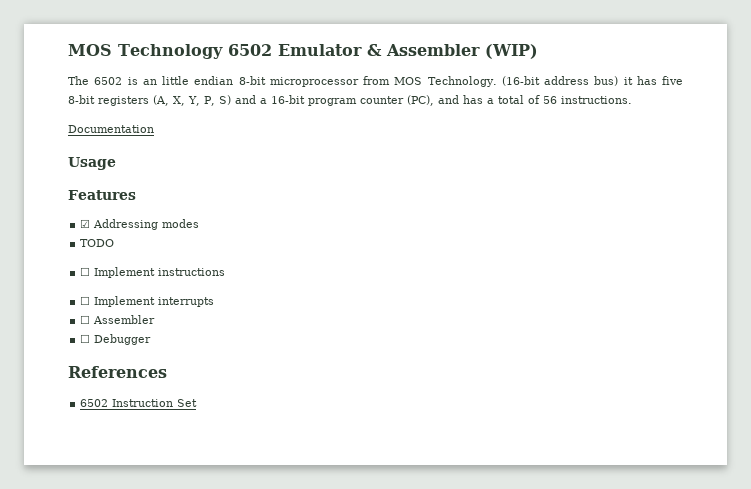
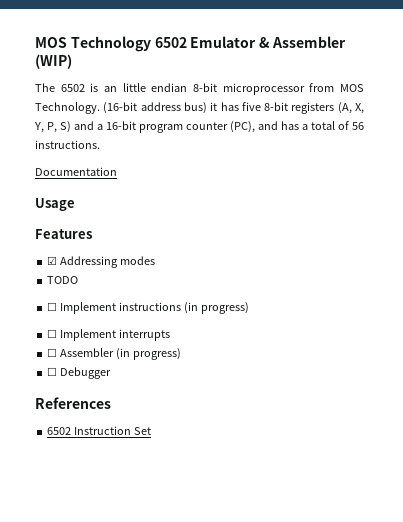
- ☐ Implement instructions
+ ☐ Implement instructions (in progress)
- ☐ Assembler
+ ☐ Assembler (in progress)

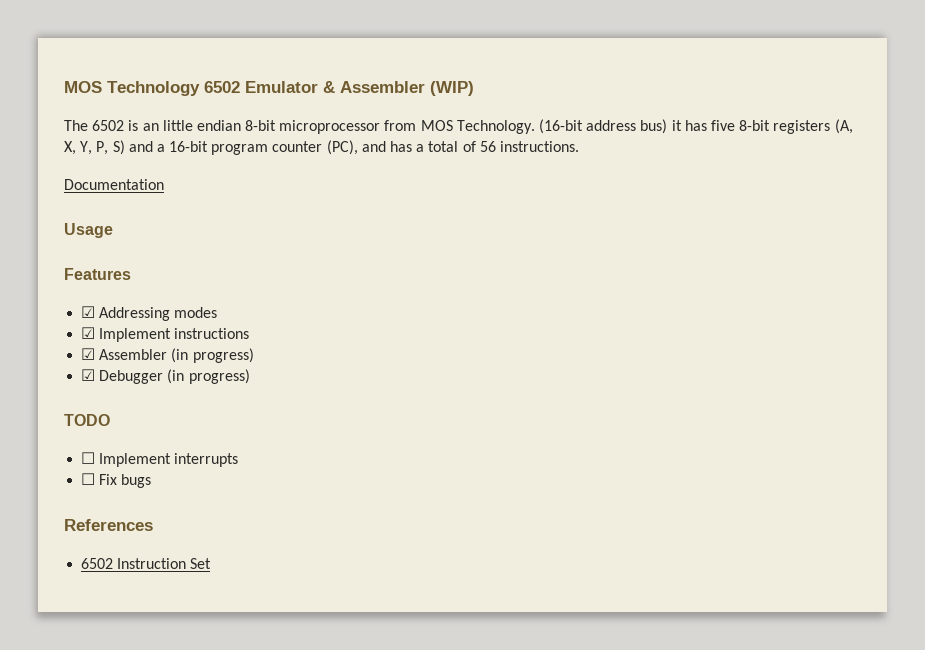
+ ☑ Implement instructions
+ ☑ Assembler (in progress)
+ ☑ Debugger (in progress)
  TODO
- ☐ Implement instructions (in progress)
- ☐ Assembler (in progress)
- ☐ Debugger
+ ☐ Fix bugs

